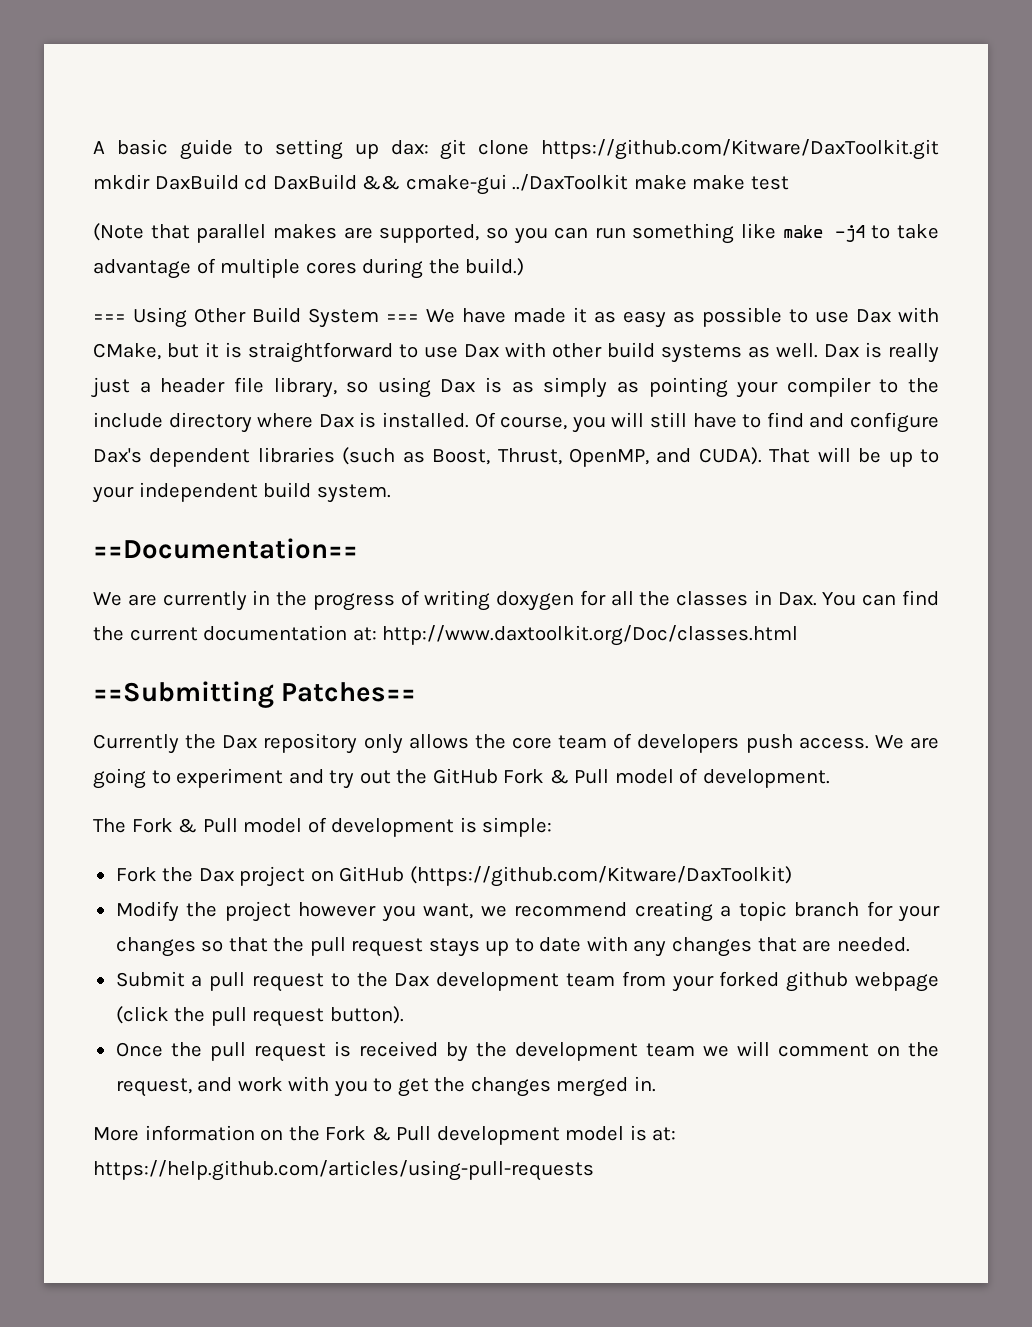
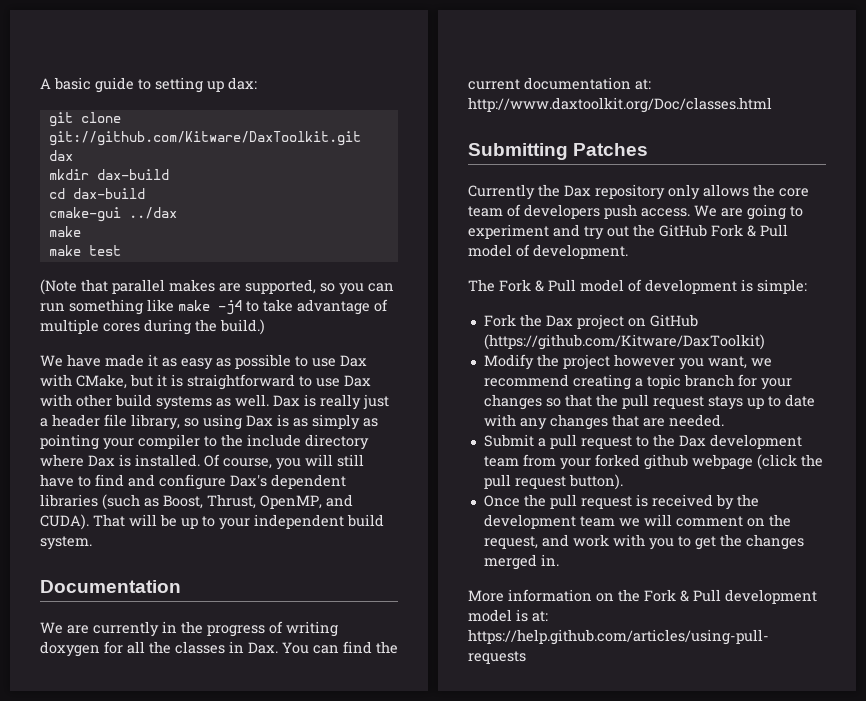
- A basic guide to setting up dax: git clone https://github.com/Kitware/DaxToolkit.git mkdir DaxBuild cd DaxBuild && cmake-gui ../DaxToolkit make make test
+ A basic guide to setting up dax:
+ git clone git://github.com/Kitware/DaxToolkit.git dax
+ mkdir dax-build
+ cd dax-build
+ cmake-gui ../dax
+ make
+ make test
- === Using Other Build System === We have made it as easy as possible to use Dax with CMake, but it is straightforward to use Dax with other build systems as well.
+ We have made it as easy as possible to use Dax with CMake, but it is straightforward to use Dax with other build systems as well.
- ==Documentation==
+ Documentation
- ==Submitting Patches==
+ Submitting Patches

